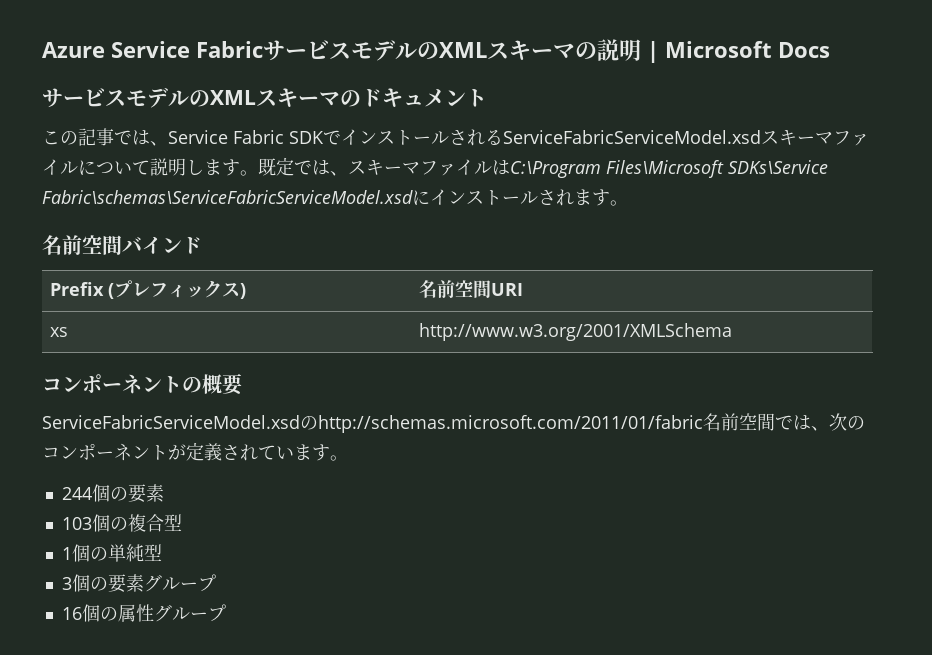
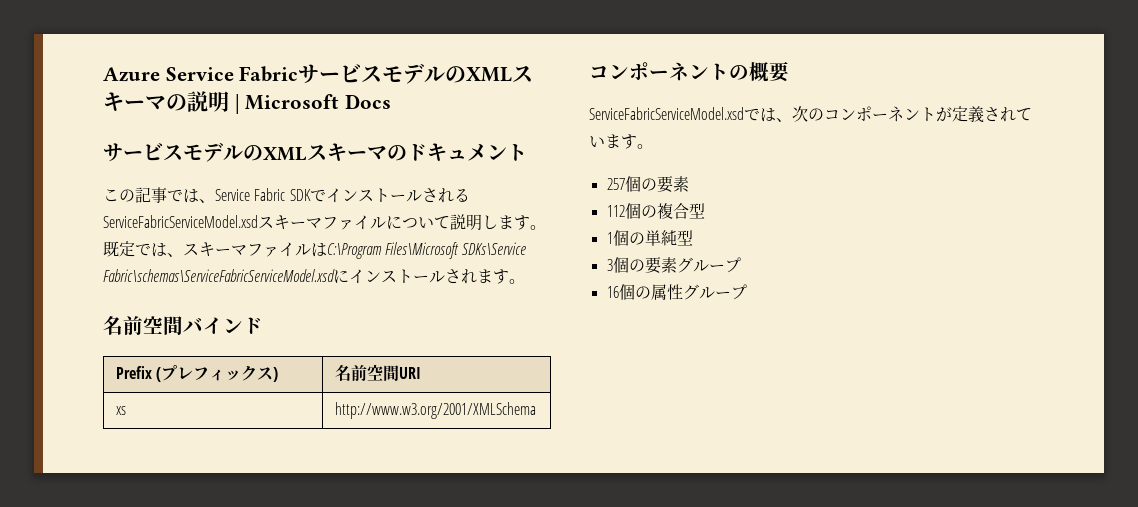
- ServiceFabricServiceModel.xsdのhttp://schemas.microsoft.com/2011/01/fabric名前空間では、次のコンポーネントが定義されています。
+ ServiceFabricServiceModel.xsdでは、次のコンポーネントが定義されています。
- 244個の要素
+ 257個の要素
- 103個の複合型
+ 112個の複合型

